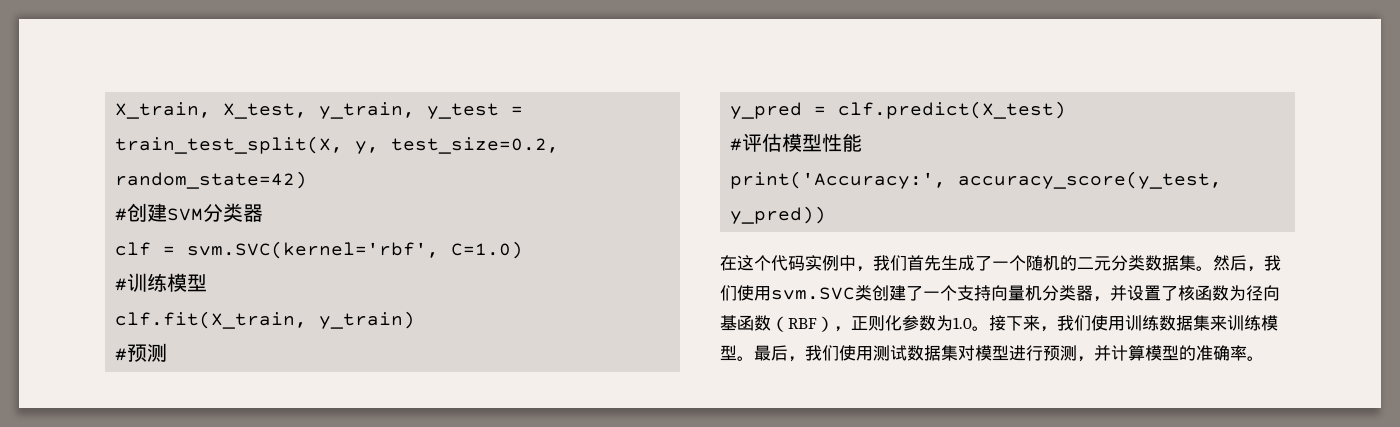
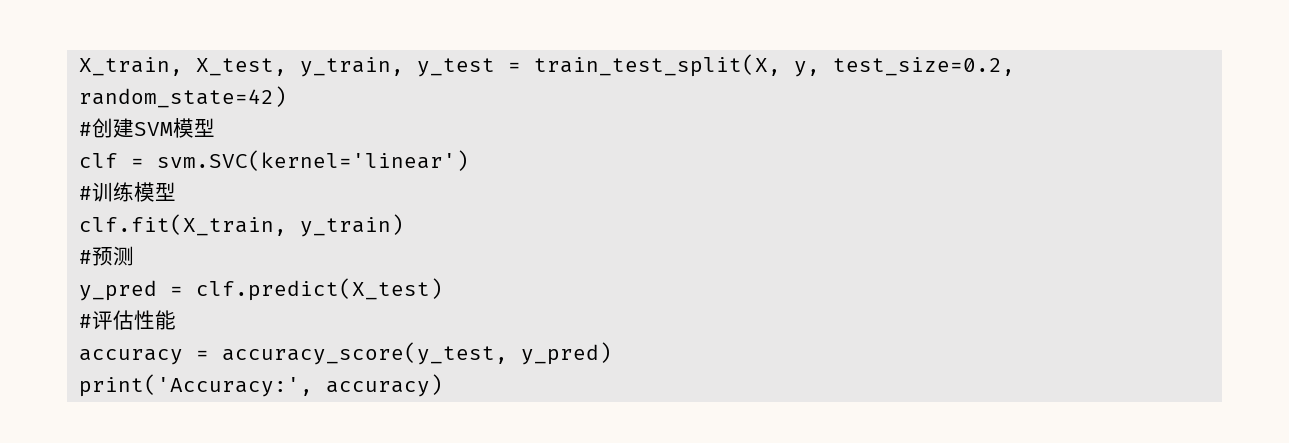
- #创建SVM分类器
+ #创建SVM模型
- clf = svm.SVC(kernel='rbf', C=1.0)
+ clf = svm.SVC(kernel='linear')
- #评估模型性能
+ #评估性能
- print('Accuracy:', accuracy_score(y_test, y_pred))
- 在这个代码实例中，我们首先生成了一个随机的二元分类数据集。然后，我们使用svm.SVC类创建了一个支持向量机分类器，并设置了核函数为径向基函数（RBF），正则化参数为1.0。接下来，我们使用训练数据集来训练模型。最后，我们使用测试数据集对模型进行预测，并计算模型的准确率。
+ accuracy = accuracy_score(y_test, y_pred)
+ print('Accuracy:', accuracy)

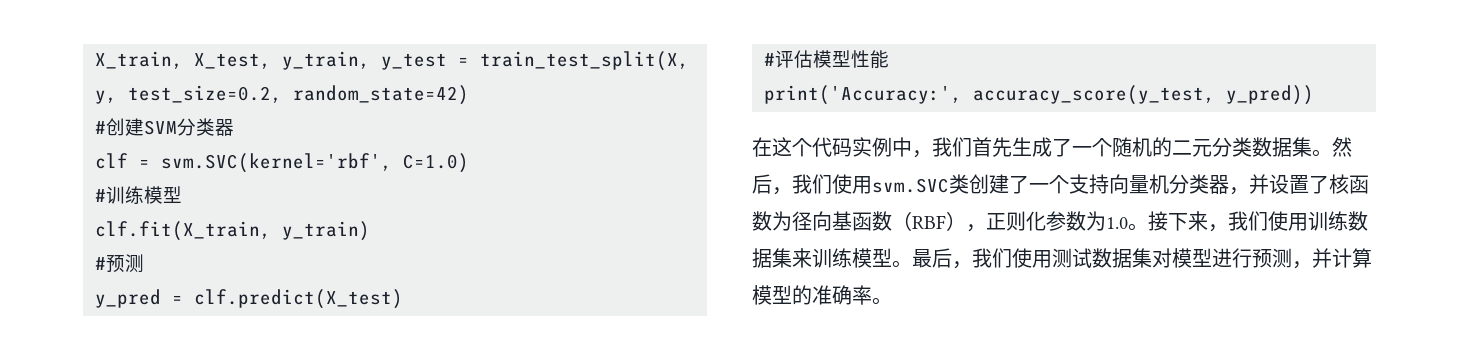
- #创建SVM模型
+ #创建SVM分类器
- clf = svm.SVC(kernel='linear')
+ clf = svm.SVC(kernel='rbf', C=1.0)
- #评估性能
+ #评估模型性能
- accuracy = accuracy_score(y_test, y_pred)
- print('Accuracy:', accuracy)
+ print('Accuracy:', accuracy_score(y_test, y_pred))
+ 在这个代码实例中，我们首先生成了一个随机的二元分类数据集。然后，我们使用svm.SVC类创建了一个支持向量机分类器，并设置了核函数为径向基函数（RBF），正则化参数为1.0。接下来，我们使用训练数据集来训练模型。最后，我们使用测试数据集对模型进行预测，并计算模型的准确率。

